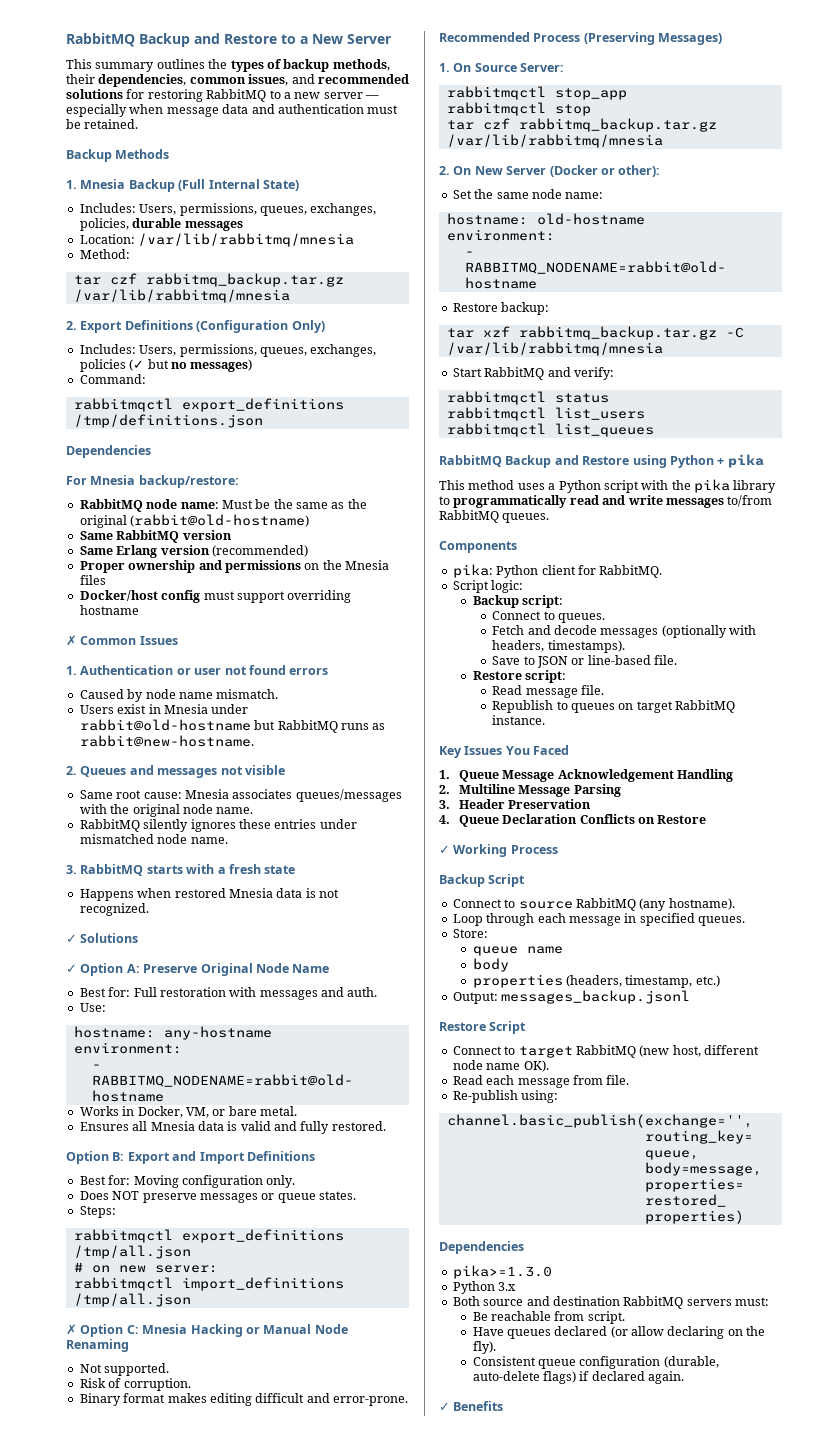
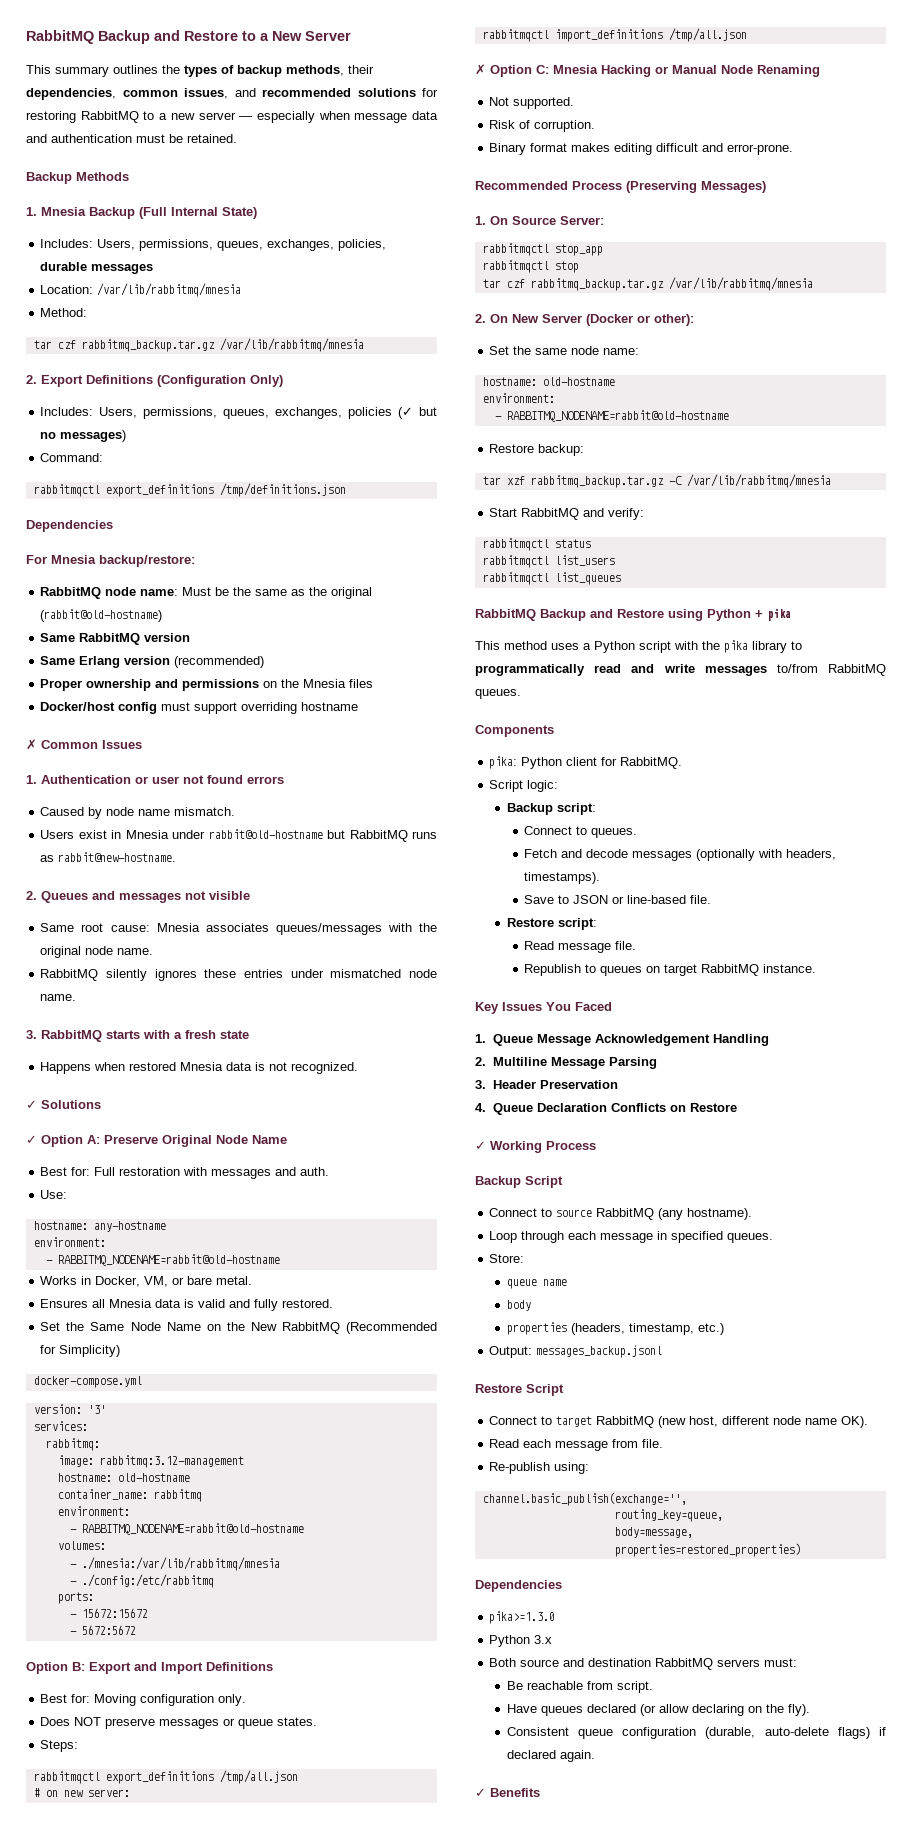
+ Set the Same Node Name on the New RabbitMQ (Recommended for Simplicity)
+ docker-compose.yml
+ version: '3'
+ services:
+ rabbitmq:
+ image: rabbitmq:3.12-management
+ hostname: old-hostname
+ container_name: rabbitmq
+ environment:
+ - RABBITMQ_NODENAME=rabbit@old-hostname
+ volumes:
+ - ./mnesia:/var/lib/rabbitmq/mnesia
+ - ./config:/etc/rabbitmq
+ ports:
+ - 15672:15672
+ - 5672:5672

